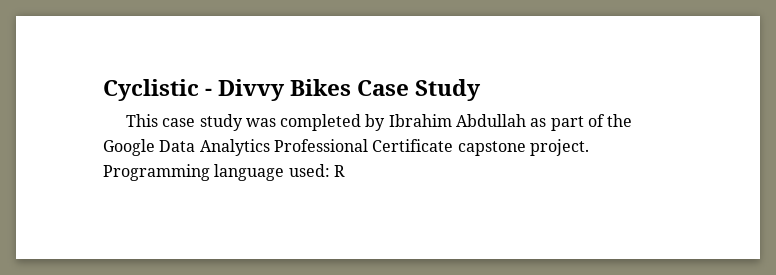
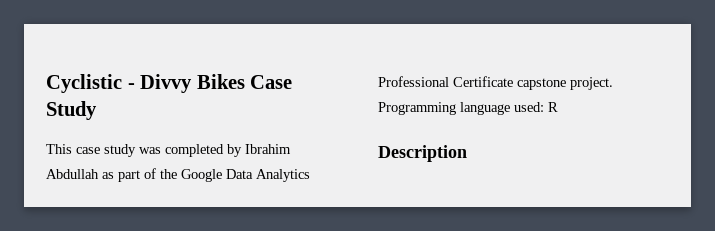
+ Description

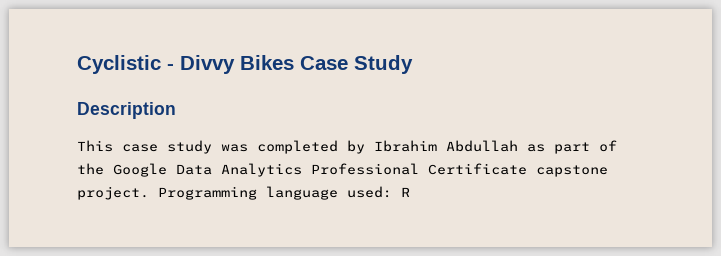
+ Description
- Description

